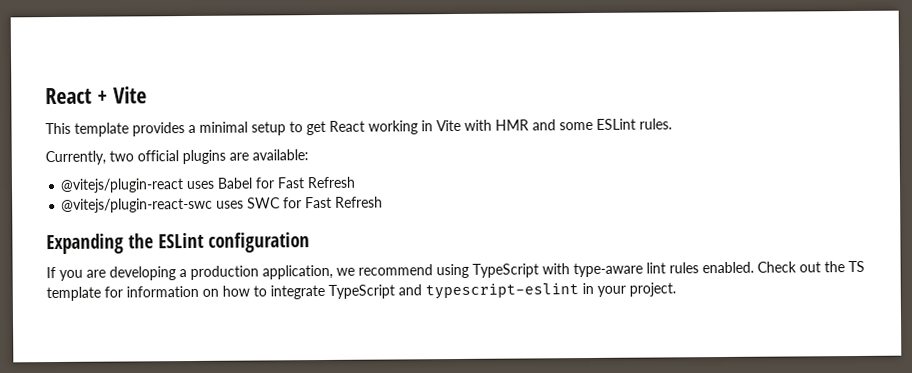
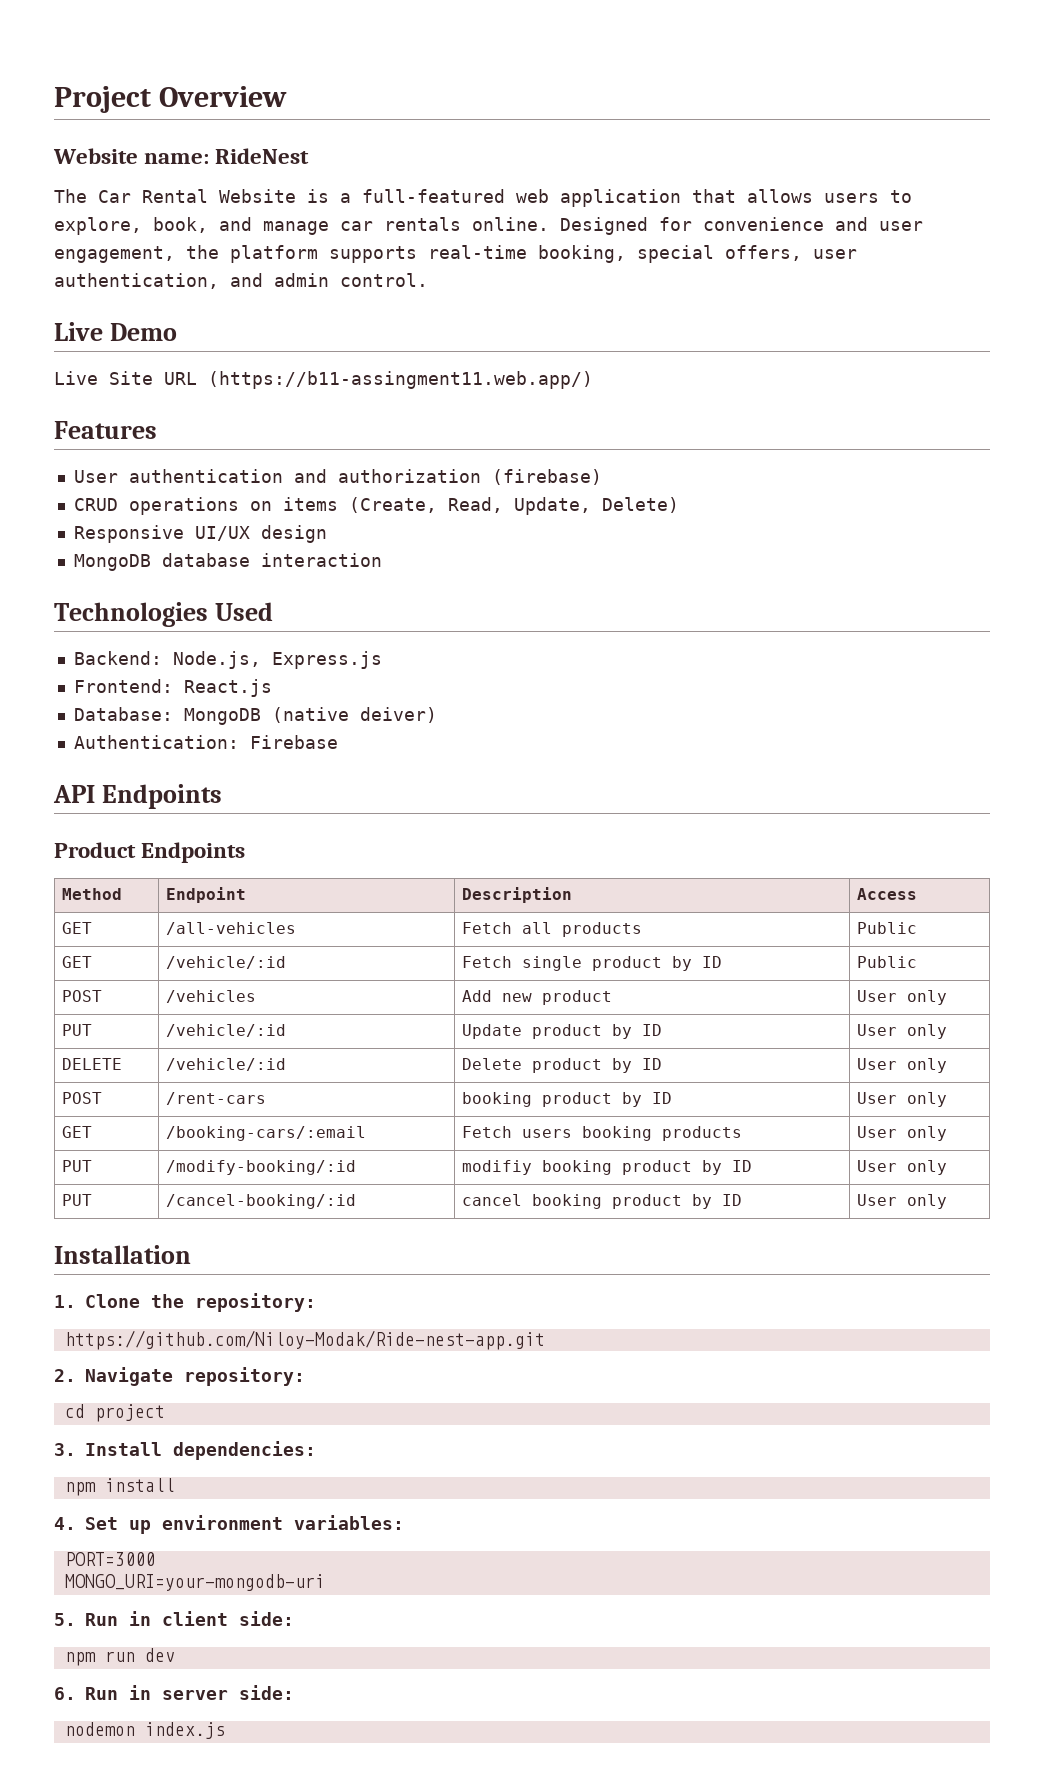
- React + Vite
- This template provides a minimal setup to get React working in Vite with HMR and some ESLint rules.
- Currently, two official plugins are available:
- @vitejs/plugin-react uses Babel for Fast Refresh
- @vitejs/plugin-react-swc uses SWC for Fast Refresh
- Expanding the ESLint configuration
- If you are developing a production application, we recommend using TypeScript with type-aware lint rules enabled. Check out the TS template for information on how to integrate TypeScript and typescript-eslint in your project.
+ Project Overview
+ Website name: RideNest
+ The Car Rental Website is a full-featured web application that allows users to explore, book, and manage car rentals online. Designed for convenience and user engagement, the platform supports real-time booking, special offers, user authentication, and admin control.
+ Live Demo
+ Live Site URL (https://b11-assingment11.web.app/)
+ Features
+ User authentication and authorization (firebase)
+ CRUD operations on items (Create, Read, Update, Delete)
+ Responsive UI/UX design
+ MongoDB database interaction
+ Technologies Used
+ Backend: Node.js, Express.js
+ Frontend: React.js
+ Database: MongoDB (native deiver)
+ Authentication: Firebase
+ API Endpoints
+ Product Endpoints
+ Method | Endpoint | Description | Access
+ GET | /all-vehicles | Fetch all products | Public
+ GET | /vehicle/:id | Fetch single product by ID | Public
+ POST | /vehicles | Add new product | User only
+ PUT | /vehicle/:id | Update product by ID | User only
+ DELETE | /vehicle/:id | Delete product by ID | User only
+ POST | /rent-cars | booking product by ID | User only
+ GET | /booking-cars/:email | Fetch users booking products | User only
+ PUT | /modify-booking/:id | modifiy booking product by ID | User only
+ PUT | /cancel-booking/:id | cancel booking product by ID | User only
+ Installation
+ 1. Clone the repository:
+ https://github.com/Niloy-Modak/Ride-nest-app.git
+ 2. Navigate repository:
+ cd project
+ 3. Install dependencies:
+ npm install
+ 4. Set up environment variables:
+ PORT=3000
+ MONGO_URI=your-mongodb-uri
+ 5. Run in client side:
+ npm run dev
+ 6. Run in server side:
+ nodemon index.js

